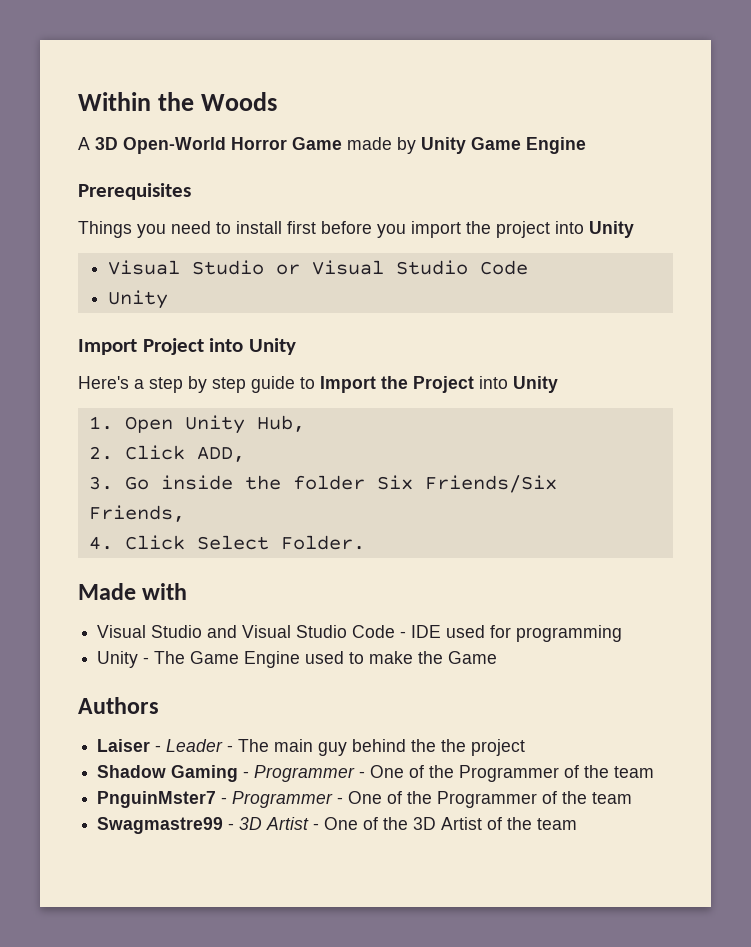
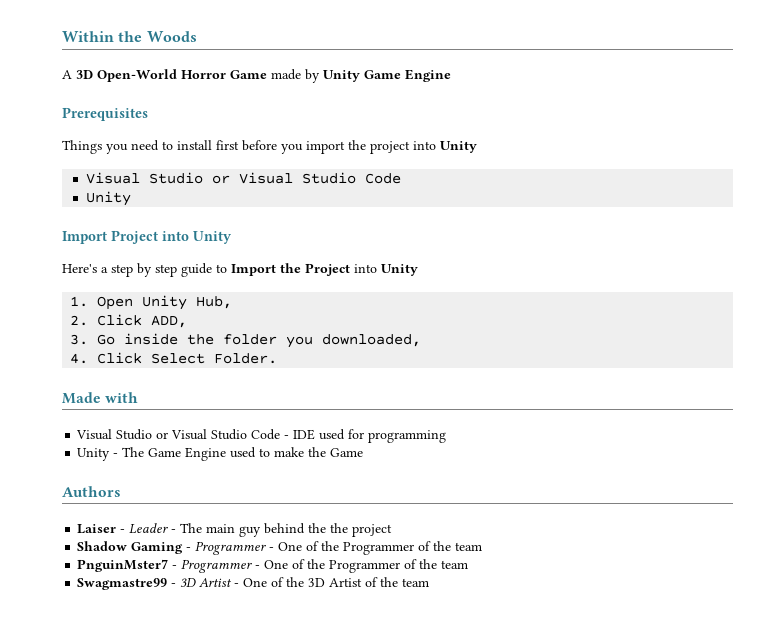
- 3. Go inside the folder Six Friends/Six Friends,
+ 3. Go inside the folder you downloaded,
- Visual Studio and Visual Studio Code - IDE used for programming
+ Visual Studio or Visual Studio Code - IDE used for programming

